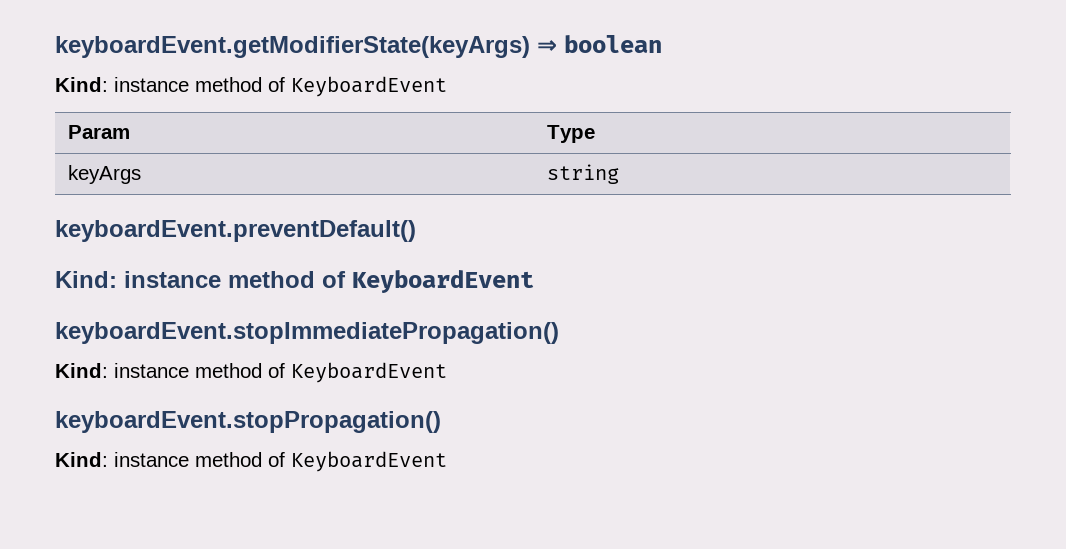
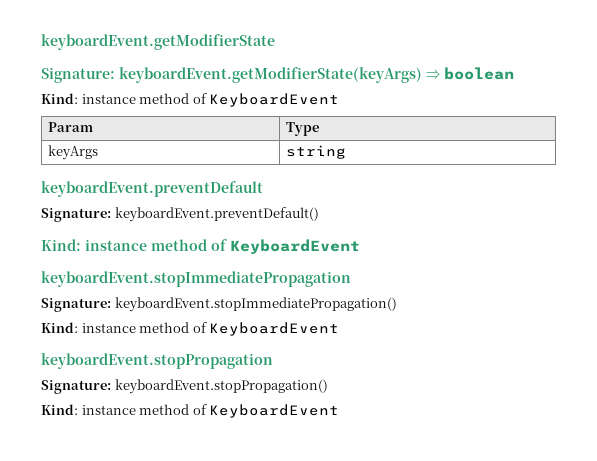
- keyboardEvent.getModifierState(keyArgs) ⇒ boolean
+ keyboardEvent.getModifierState
+ Signature: keyboardEvent.getModifierState(keyArgs) ⇒ boolean
- keyboardEvent.preventDefault()
+ keyboardEvent.preventDefault
+ Signature: keyboardEvent.preventDefault()
- keyboardEvent.stopImmediatePropagation()
+ keyboardEvent.stopImmediatePropagation
+ Signature: keyboardEvent.stopImmediatePropagation()
- keyboardEvent.stopPropagation()
+ keyboardEvent.stopPropagation
+ Signature: keyboardEvent.stopPropagation()

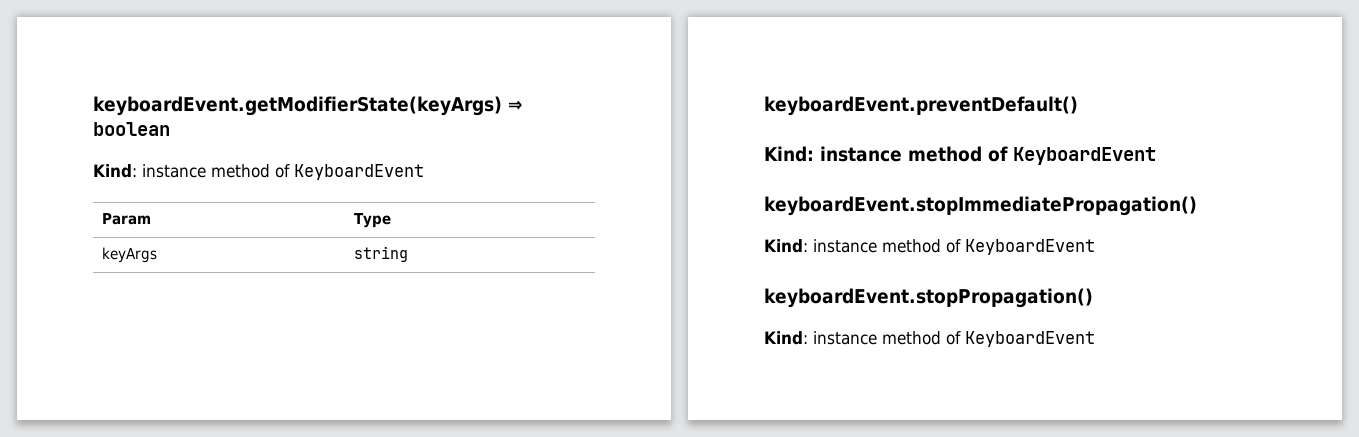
- keyboardEvent.getModifierState
- Signature: keyboardEvent.getModifierState(keyArgs) ⇒ boolean
+ keyboardEvent.getModifierState(keyArgs) ⇒ boolean
- keyboardEvent.preventDefault
- Signature: keyboardEvent.preventDefault()
+ keyboardEvent.preventDefault()
- keyboardEvent.stopImmediatePropagation
- Signature: keyboardEvent.stopImmediatePropagation()
+ keyboardEvent.stopImmediatePropagation()
- keyboardEvent.stopPropagation
- Signature: keyboardEvent.stopPropagation()
+ keyboardEvent.stopPropagation()

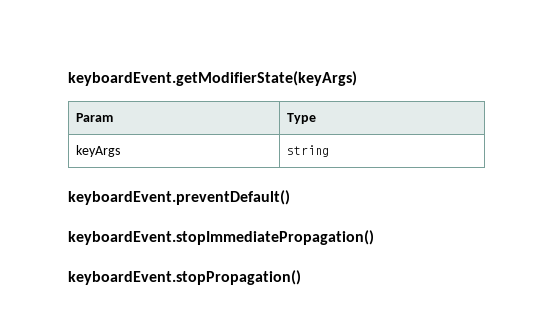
- keyboardEvent.getModifierState(keyArgs) ⇒ boolean
- Kind: instance method of KeyboardEvent
+ keyboardEvent.getModifierState(keyArgs)
  keyboardEvent.preventDefault()
- Kind: instance method of KeyboardEvent
  keyboardEvent.stopImmediatePropagation()
- Kind: instance method of KeyboardEvent
  keyboardEvent.stopPropagation()
- Kind: instance method of KeyboardEvent

